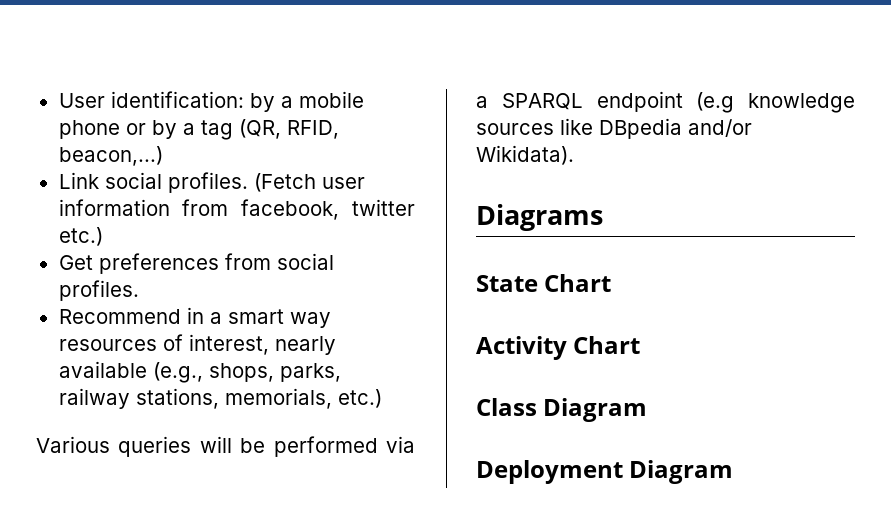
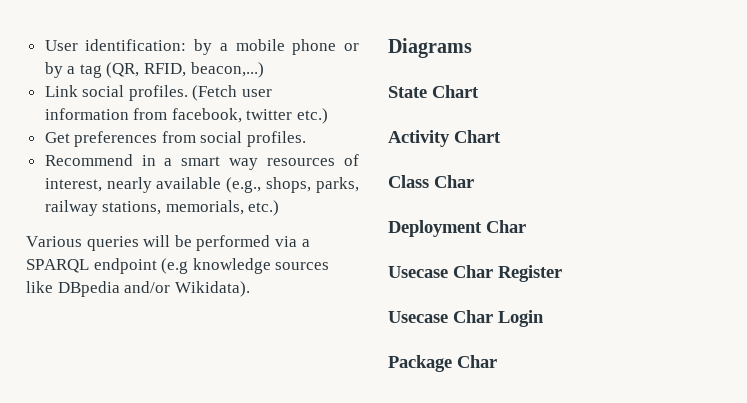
- Class Diagram
+ Class Char
- Deployment Diagram
+ Deployment Char
+ Usecase Char Register
+ Usecase Char Login
+ Package Char

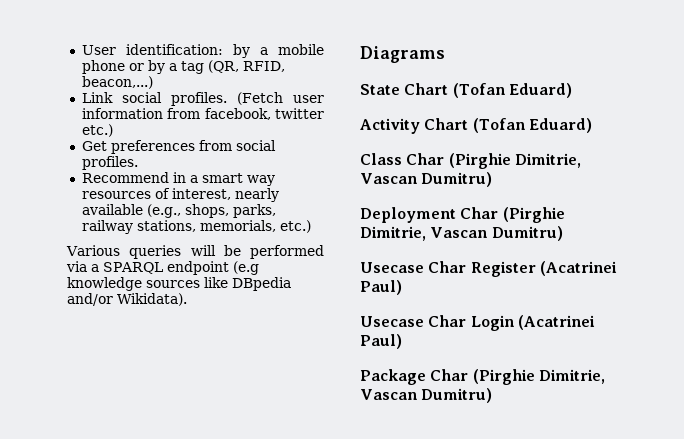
- State Chart
+ State Chart (Tofan Eduard)
- Activity Chart
+ Activity Chart (Tofan Eduard)
- Class Char
- Deployment Char
+ Class Char (Pirghie Dimitrie, Vascan Dumitru)
+ Deployment Char (Pirghie Dimitrie, Vascan Dumitru)
- Usecase Char Register
+ Usecase Char Register (Acatrinei Paul)
- Usecase Char Login
+ Usecase Char Login (Acatrinei Paul)
- Package Char
+ Package Char (Pirghie Dimitrie, Vascan Dumitru)

